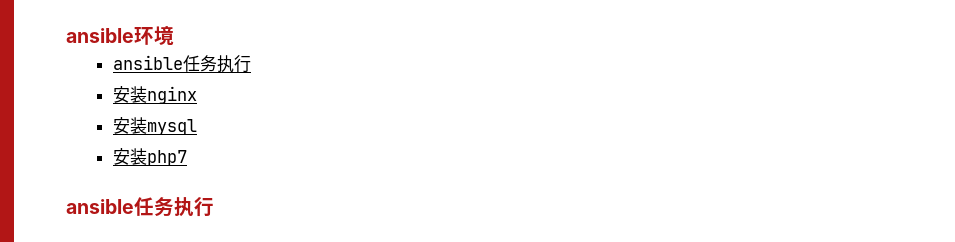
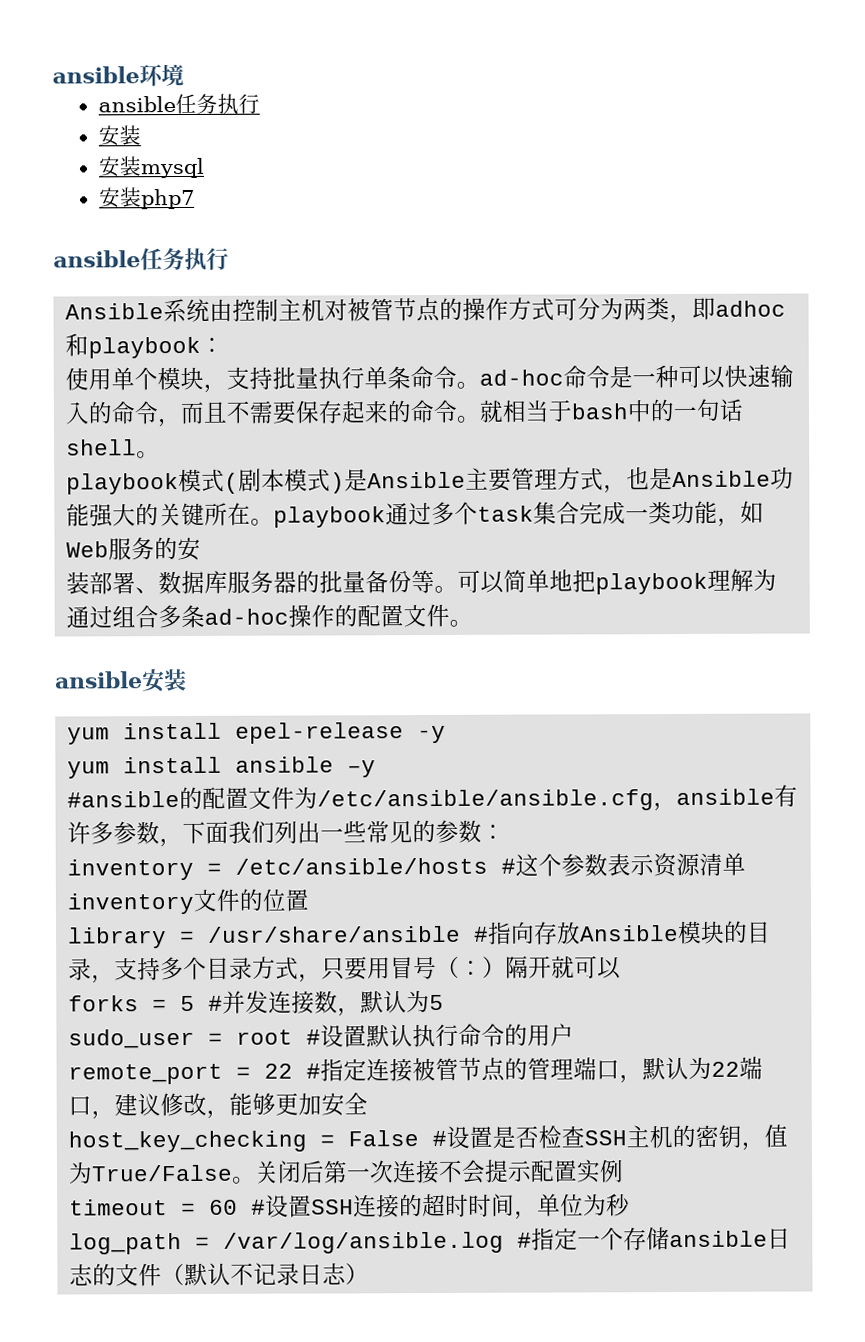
  ansible环境
  ansible任务执行
- 安装nginx
+ 安装
+ Ansible系统由控制主机对被管节点的操作方式可分为两类，即adhoc和playbook：
+ 使用单个模块，支持批量执行单条命令。ad-hoc命令是一种可以快速输入的命令，而且不需要保存起来的命令。就相当于bash中的一句话shell。
+ playbook模式(剧本模式)是Ansible主要管理方式，也是Ansible功能强大的关键所在。playbook通过多个task集合完成一类功能，如Web服务的安
+ 装部署、数据库服务器的批量备份等。可以简单地把playbook理解为通过组合多条ad-hoc操作的配置文件。
+ ansible安装
+ yum install epel-release -y
+ yum install ansible –y
+ #ansible的配置文件为/etc/ansible/ansible.cfg，ansible有许多参数，下面我们列出一些常见的参数：
+ inventory = /etc/ansible/hosts #这个参数表示资源清单inventory文件的位置
+ library = /usr/share/ansible #指向存放Ansible模块的目录，支持多个目录方式，只要用冒号（：）隔开就可以
+ forks = 5 #并发连接数，默认为5
+ sudo_user = root #设置默认执行命令的用户
+ remote_port = 22 #指定连接被管节点的管理端口，默认为22端口，建议修改，能够更加安全
+ host_key_checking = False #设置是否检查SSH主机的密钥，值为True/False。关闭后第一次连接不会提示配置实例
+ timeout = 60 #设置SSH连接的超时时间，单位为秒
+ log_path = /var/log/ansible.log #指定一个存储ansible日志的文件（默认不记录日志）

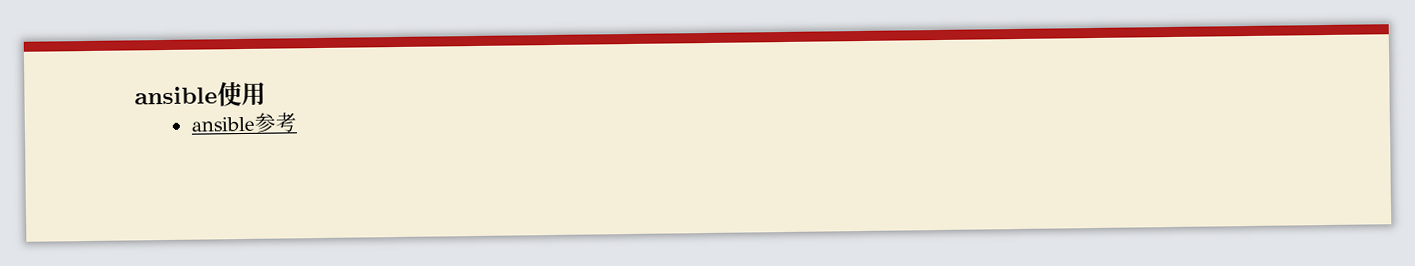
- ansible环境
- ansible任务执行
- 安装
- 安装mysql
- 安装php7
- ansible任务执行
- Ansible系统由控制主机对被管节点的操作方式可分为两类，即adhoc和playbook：
- 使用单个模块，支持批量执行单条命令。ad-hoc命令是一种可以快速输入的命令，而且不需要保存起来的命令。就相当于bash中的一句话shell。
- playbook模式(剧本模式)是Ansible主要管理方式，也是Ansible功能强大的关键所在。playbook通过多个task集合完成一类功能，如Web服务的安
- 装部署、数据库服务器的批量备份等。可以简单地把playbook理解为通过组合多条ad-hoc操作的配置文件。
- ansible安装
- yum install epel-release -y
- yum install ansible –y
- #ansible的配置文件为/etc/ansible/ansible.cfg，ansible有许多参数，下面我们列出一些常见的参数：
- inventory = /etc/ansible/hosts #这个参数表示资源清单inventory文件的位置
- library = /usr/share/ansible #指向存放Ansible模块的目录，支持多个目录方式，只要用冒号（：）隔开就可以
- forks = 5 #并发连接数，默认为5
- sudo_user = root #设置默认执行命令的用户
- remote_port = 22 #指定连接被管节点的管理端口，默认为22端口，建议修改，能够更加安全
- host_key_checking = False #设置是否检查SSH主机的密钥，值为True/False。关闭后第一次连接不会提示配置实例
- timeout = 60 #设置SSH连接的超时时间，单位为秒
- log_path = /var/log/ansible.log #指定一个存储ansible日志的文件（默认不记录日志）
+ ansible使用
+ ansible参考

